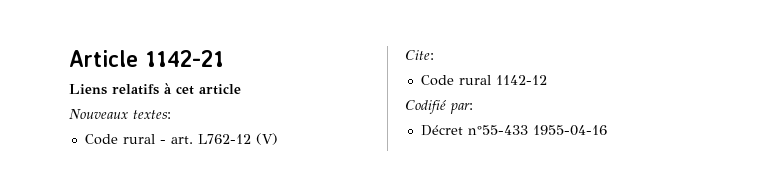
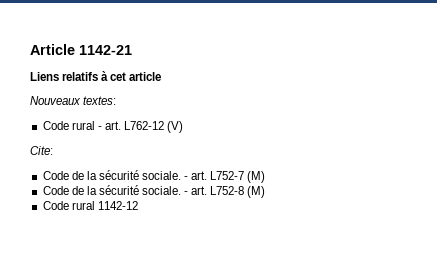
+ Code de la sécurité sociale. - art. L752-7 (M)
+ Code de la sécurité sociale. - art. L752-8 (M)
  Code rural 1142-12
- Codifié par:
- Décret n°55-433 1955-04-16

